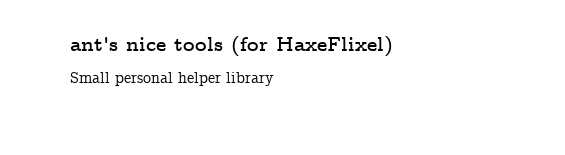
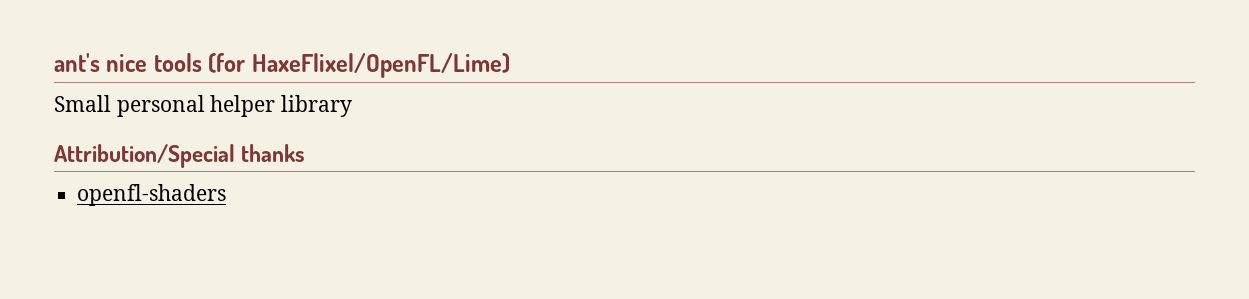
- ant's nice tools (for HaxeFlixel)
+ ant's nice tools (for HaxeFlixel/OpenFL/Lime)
+ Attribution/Special thanks
+ openfl-shaders

